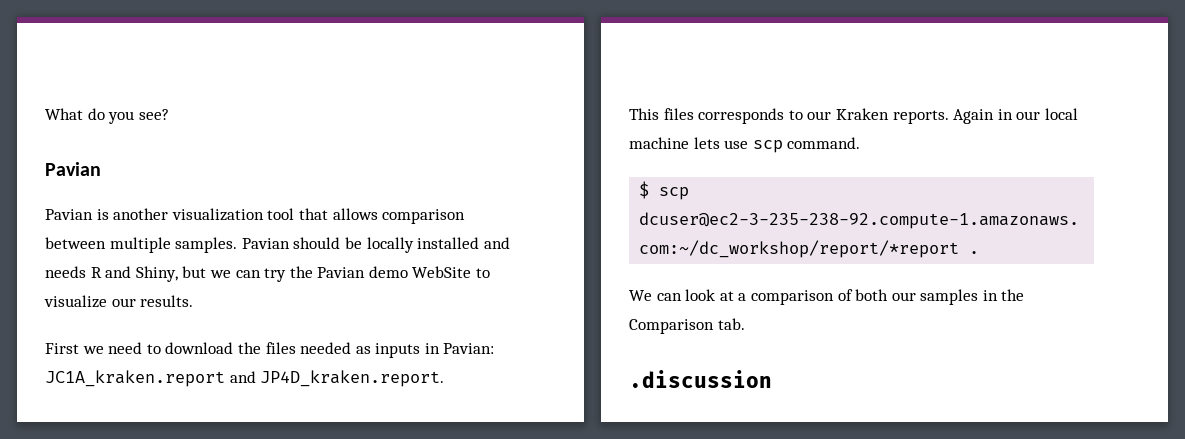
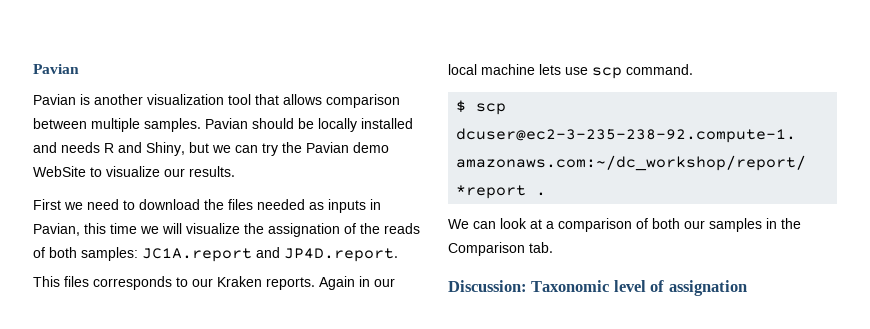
- What do you see?
- First we need to download the files needed as inputs in Pavian: JC1A_kraken.report and JP4D_kraken.report.
+ First we need to download the files needed as inputs in Pavian, this time we will visualize the assignation of the reads of both samples: JC1A.report and JP4D.report.
- .discussion
+ Discussion: Taxonomic level of assignation

